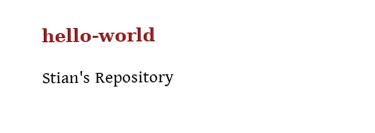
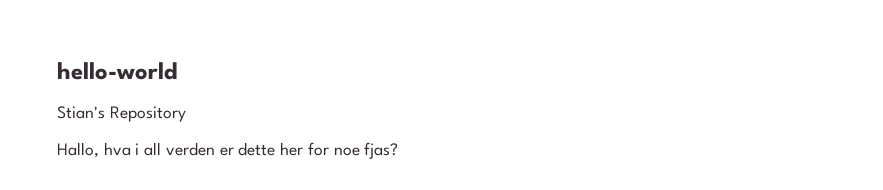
+ Hallo, hva i all verden er dette her for noe fjas?

